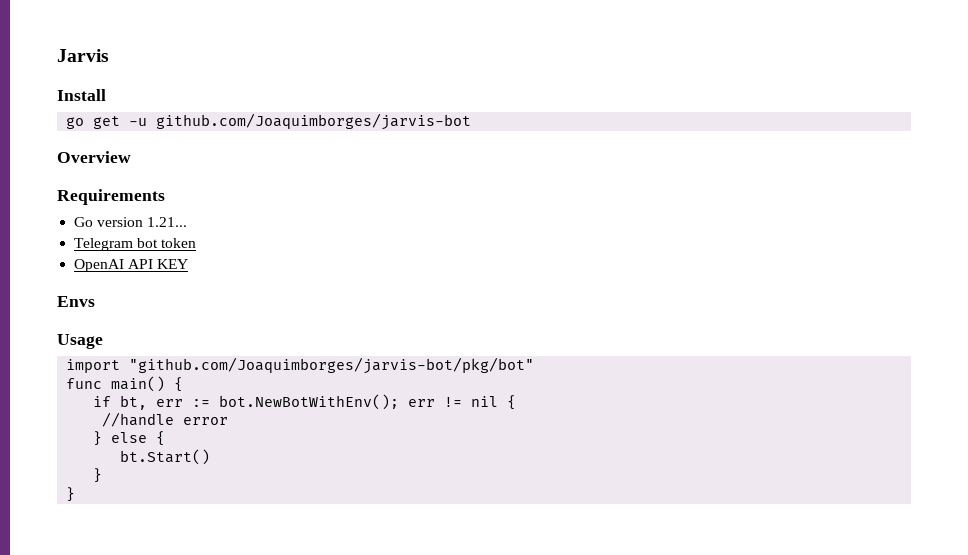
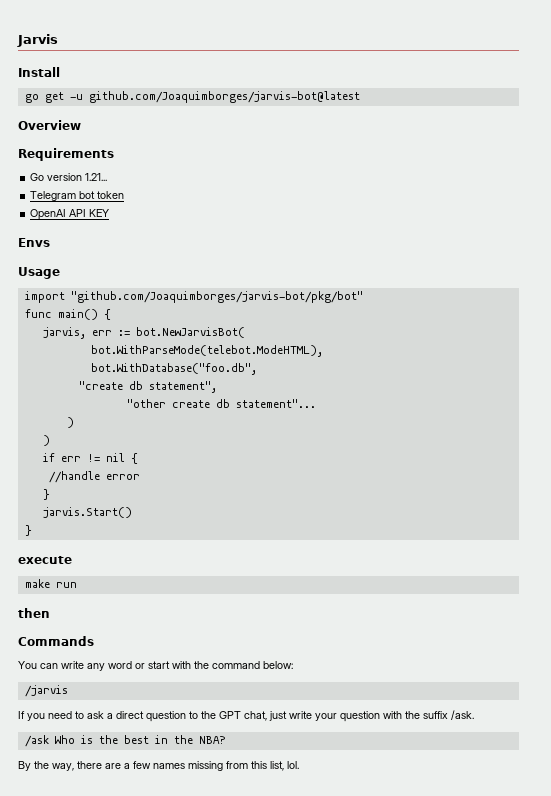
- go get -u github.com/Joaquimborges/jarvis-bot
+ go get -u github.com/Joaquimborges/jarvis-bot@latest
- if bt, err := bot.NewBotWithEnv(); err != nil {
+ jarvis, err := bot.NewJarvisBot(
+ bot.WithParseMode(telebot.ModeHTML),
+ bot.WithDatabase("foo.db",
+ "create db statement",
+ "other create db statement"...
+ )
+ )
+ if err != nil {
  //handle error
- } else {
- bt.Start()
  }
+ jarvis.Start()
  }
+ execute
+ make run
+ then
+ Commands
+ You can write any word or start with the command below:
+ /jarvis
+ If you need to ask a direct question to the GPT chat, just write your question with the suffix /ask.
+ /ask Who is the best in the NBA?
+ By the way, there are a few names missing from this list, lol.

